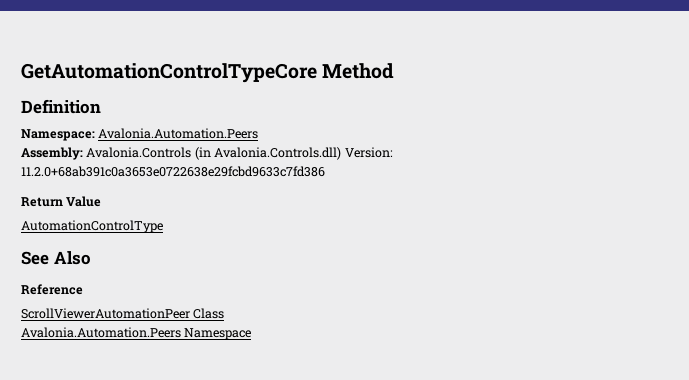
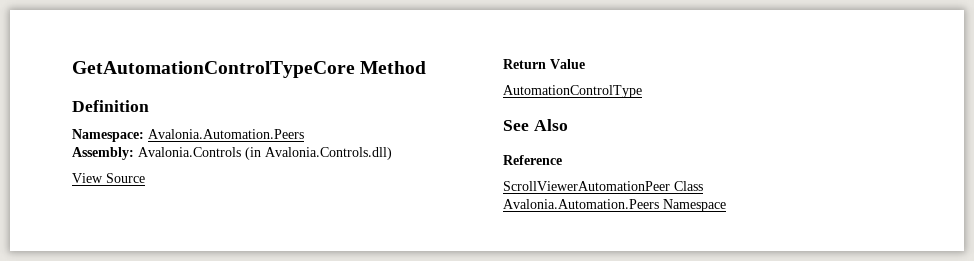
- Assembly: Avalonia.Controls (in Avalonia.Controls.dll) Version: 11.2.0+68ab391c0a3653e0722638e29fcbd9633c7fd386
+ Assembly: Avalonia.Controls (in Avalonia.Controls.dll)
+ View Source

